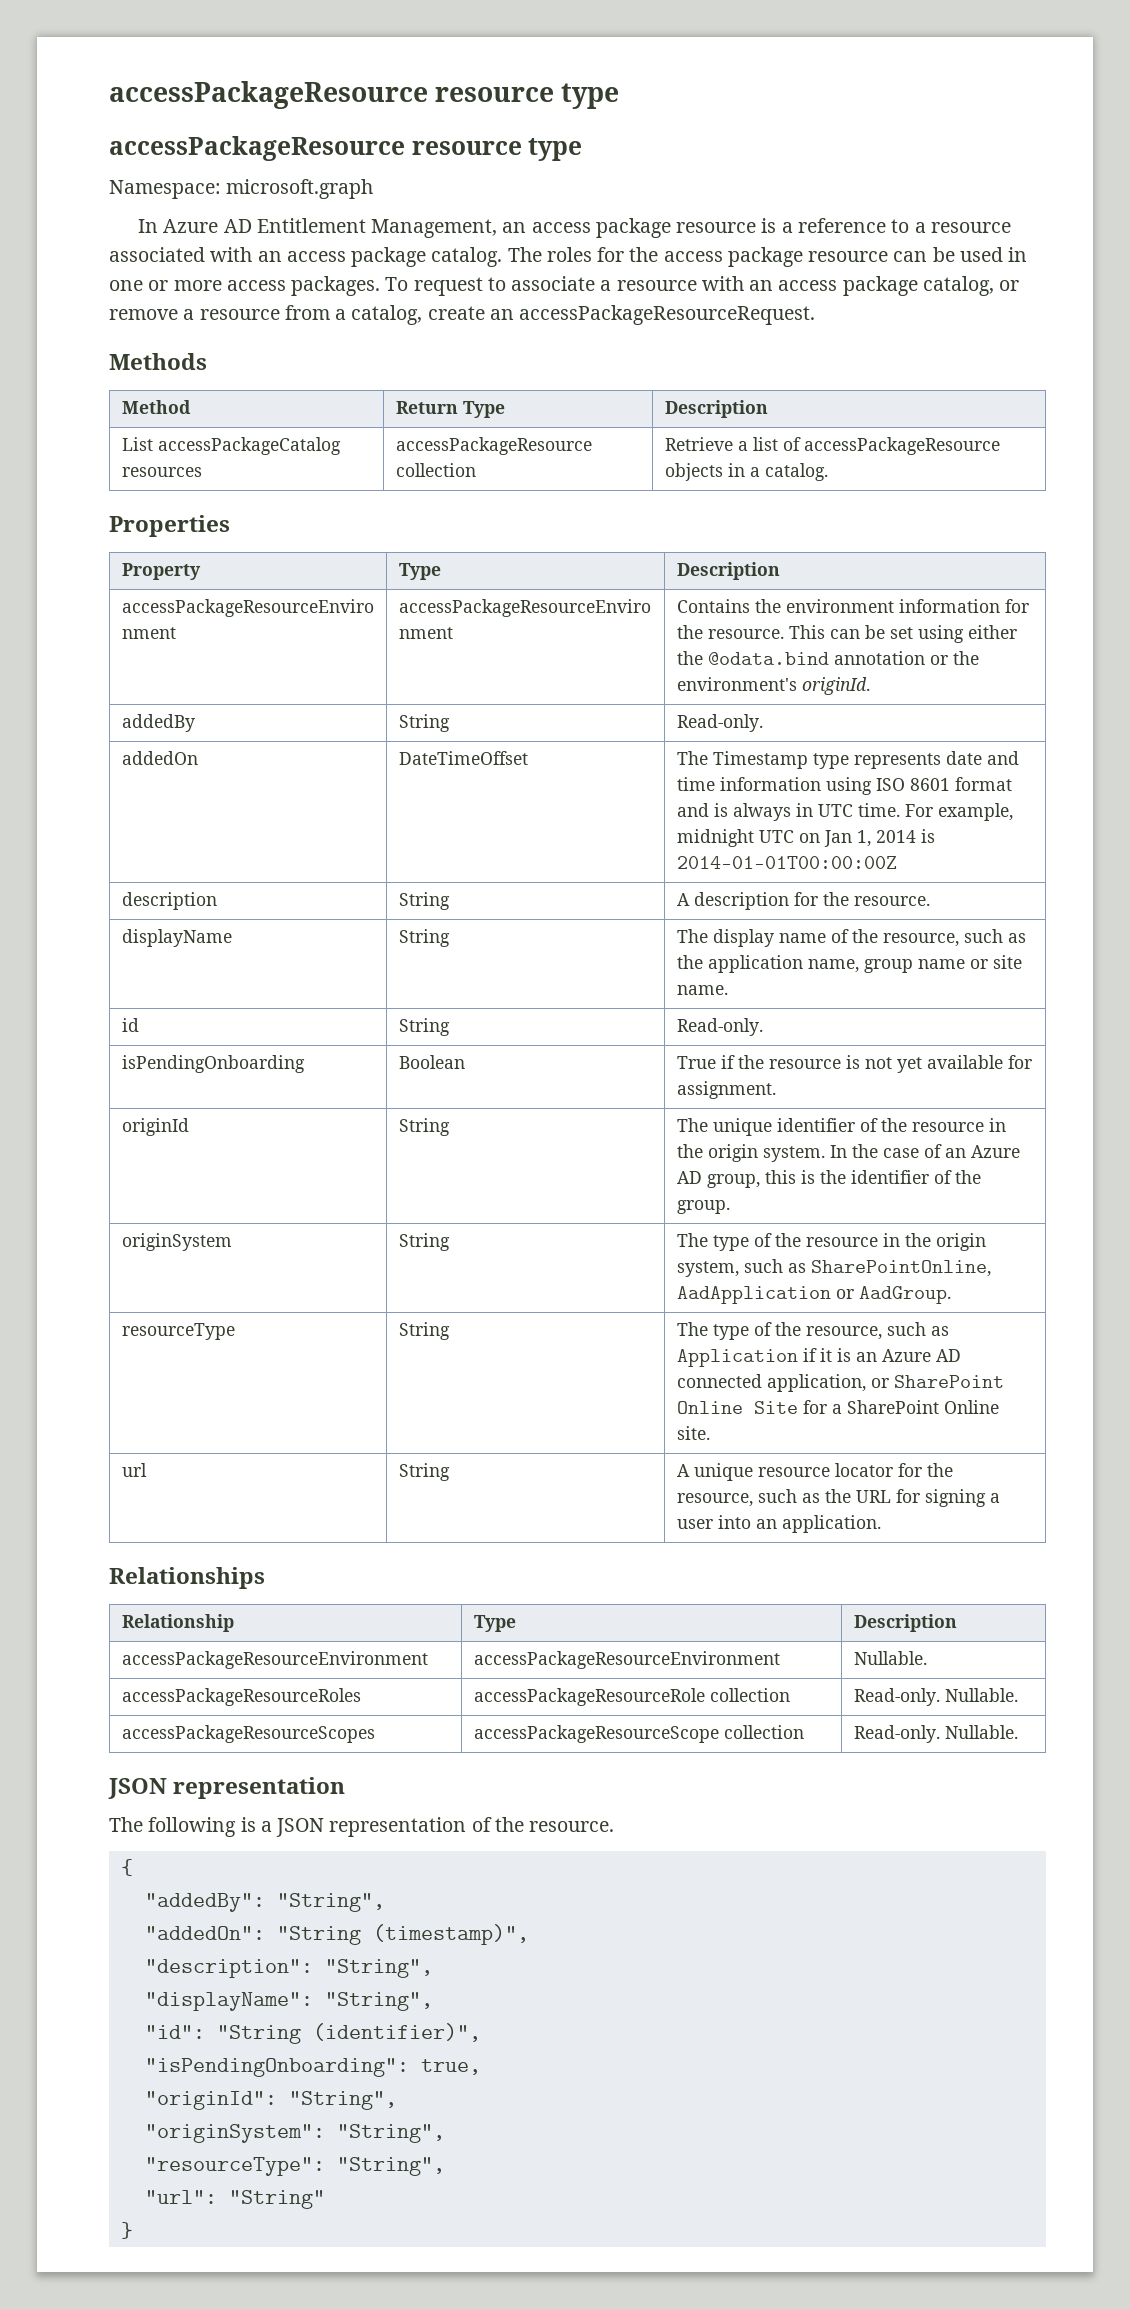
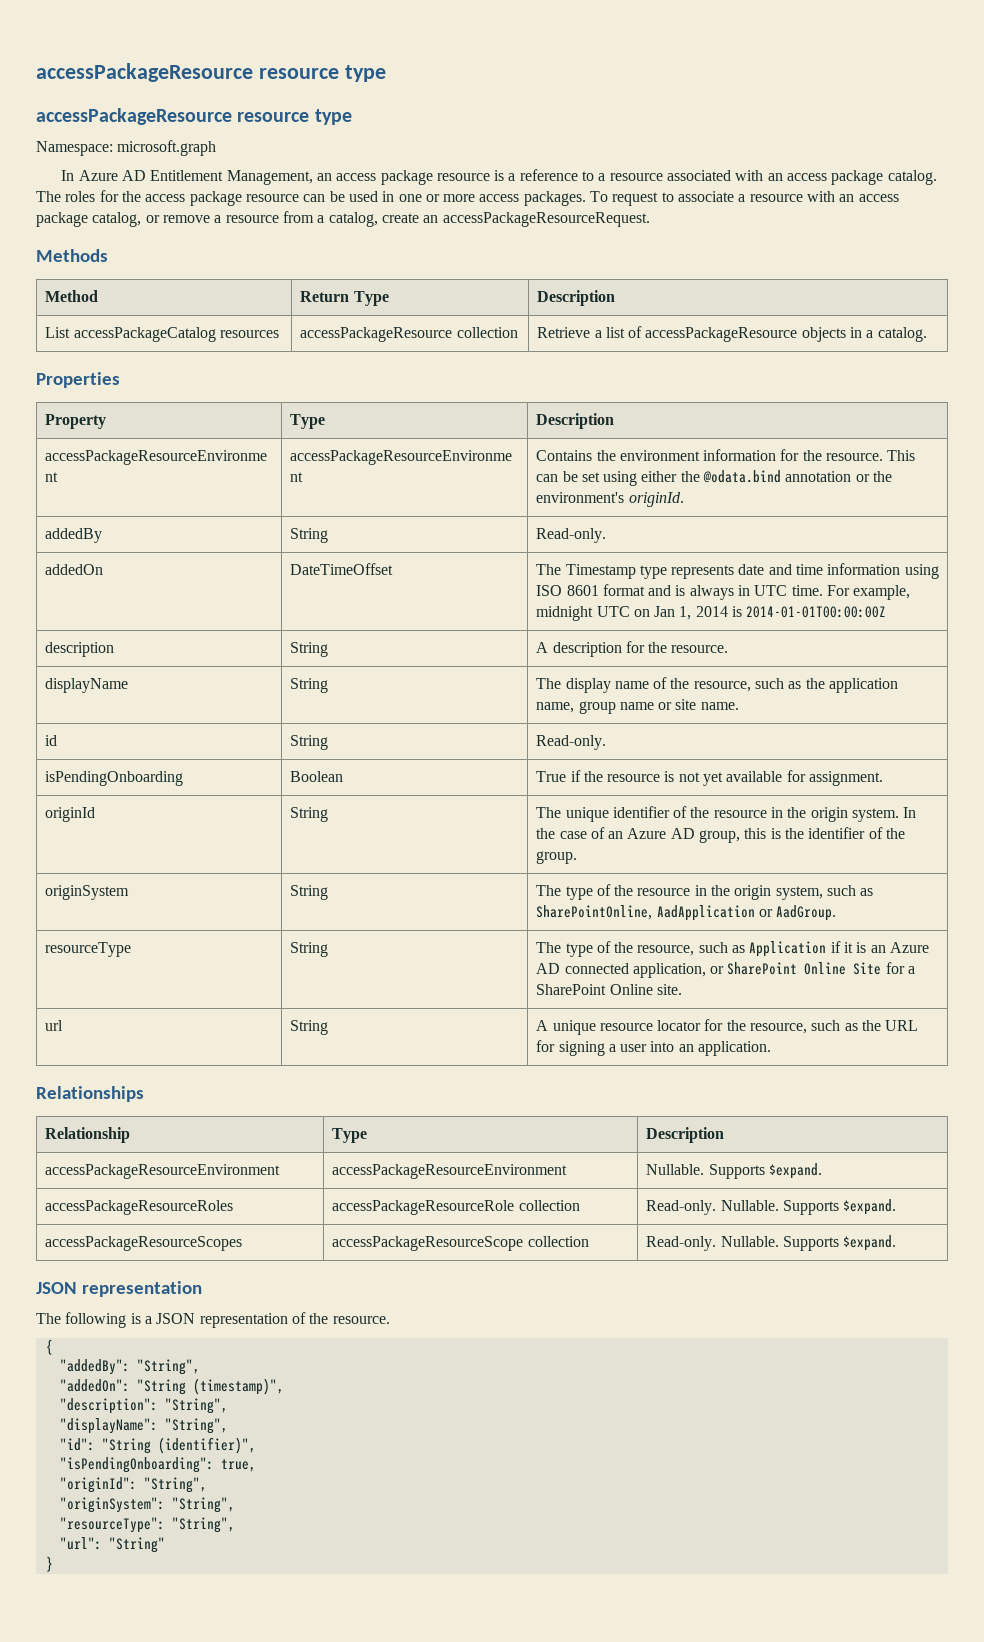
- accessPackageResourceEnvironment | accessPackageResourceEnvironment | Nullable.
+ accessPackageResourceEnvironment | accessPackageResourceEnvironment | Nullable. Supports $expand.
- accessPackageResourceRoles | accessPackageResourceRole collection | Read-only. Nullable.
+ accessPackageResourceRoles | accessPackageResourceRole collection | Read-only. Nullable. Supports $expand.
- accessPackageResourceScopes | accessPackageResourceScope collection | Read-only. Nullable.
+ accessPackageResourceScopes | accessPackageResourceScope collection | Read-only. Nullable. Supports $expand.

